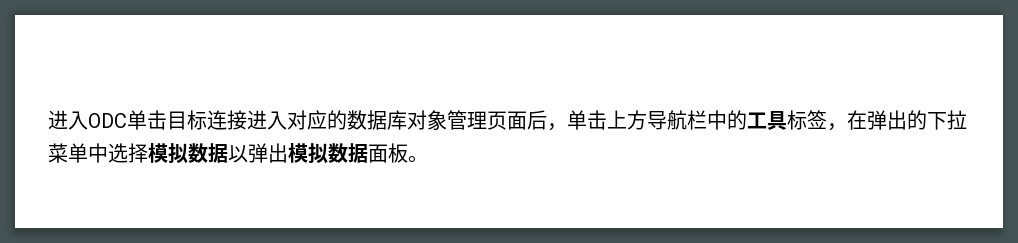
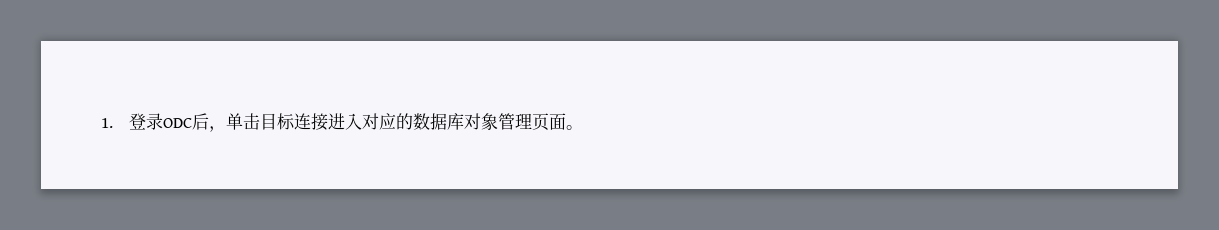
- 进入ODC单击目标连接进入对应的数据库对象管理页面后，单击上方导航栏中的工具标签，在弹出的下拉菜单中选择模拟数据以弹出模拟数据面板。
+ 1.登录ODC后，单击目标连接进入对应的数据库对象管理页面。

